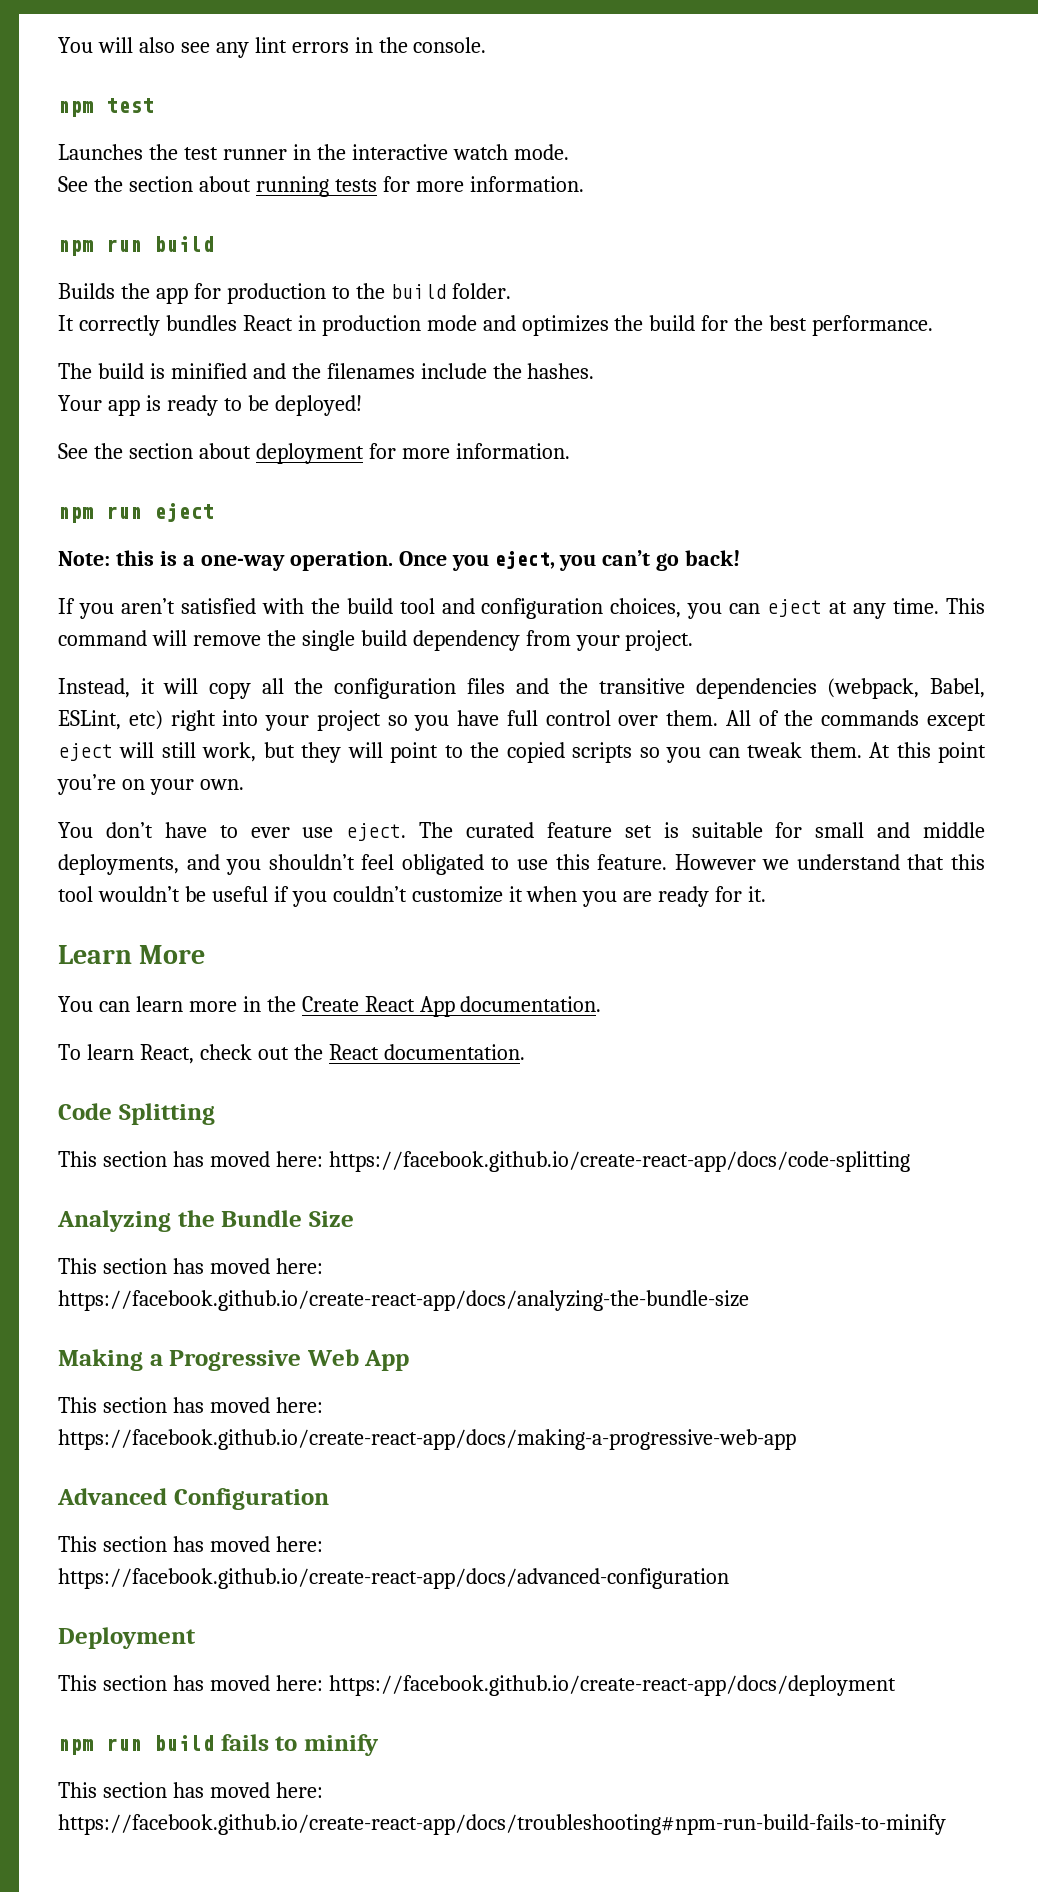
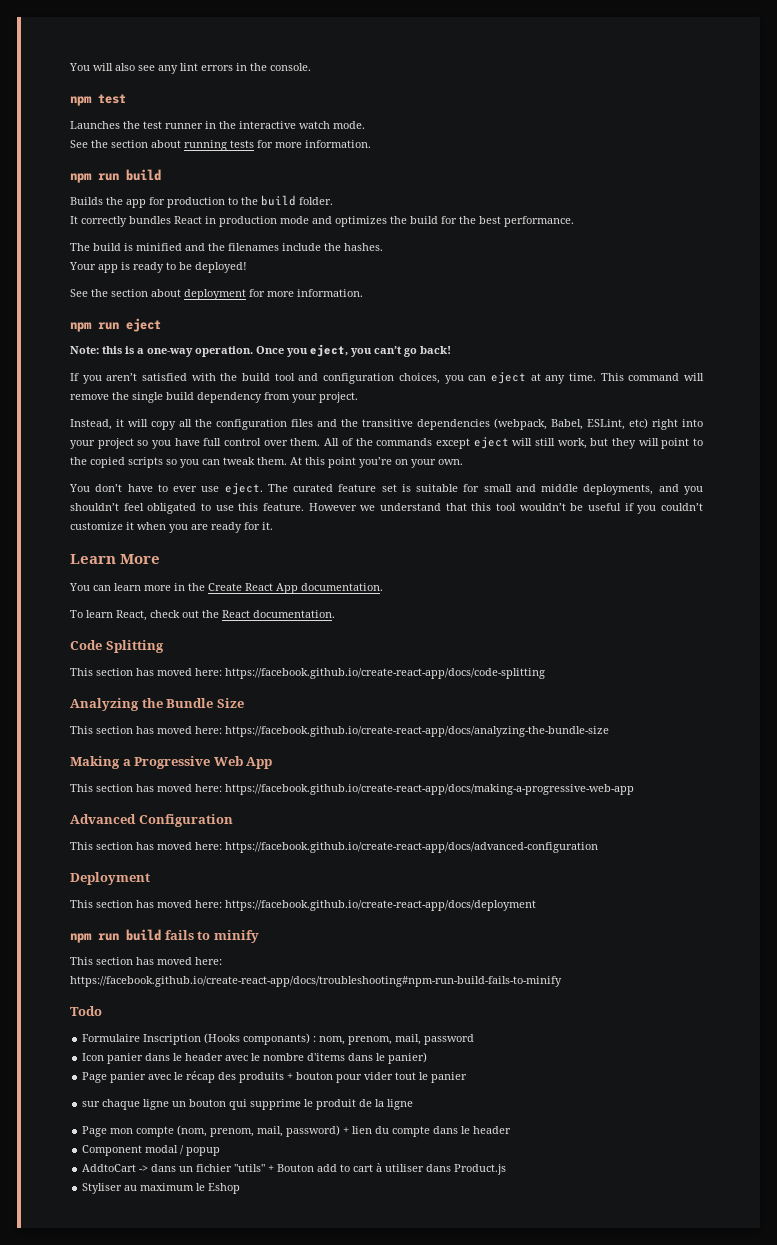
+ Todo
+ Formulaire Inscription (Hooks componants) : nom, prenom, mail, password
+ Icon panier dans le header avec le nombre d'items dans le panier)
+ Page panier avec le récap des produits + bouton pour vider tout le panier
+ sur chaque ligne un bouton qui supprime le produit de la ligne
+ Page mon compte (nom, prenom, mail, password) + lien du compte dans le header
+ Component modal / popup
+ AddtoCart -> dans un fichier "utils" + Bouton add to cart à utiliser dans Product.js
+ Styliser au maximum le Eshop

